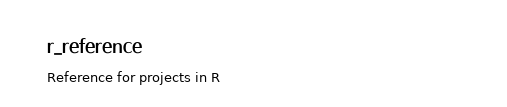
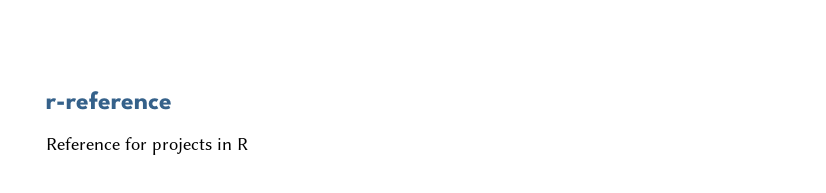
- r_reference
+ r-reference

